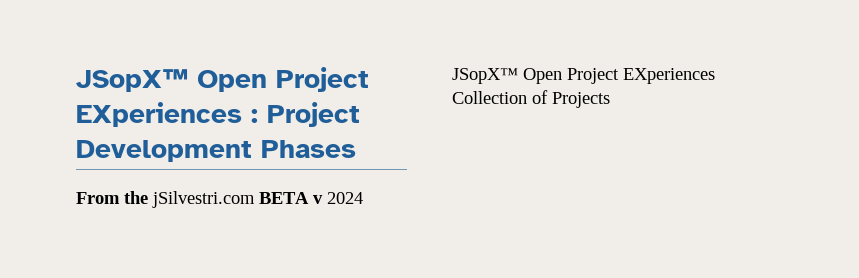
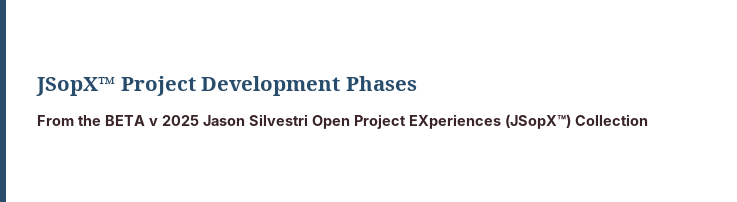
- JSopX™ Open Project EXperiences : Project Development Phases
+ JSopX™ Project Development Phases
- From the jSilvestri.com BETA v 2024 JSopX™ Open Project EXperiences Collection of Projects
+ From the BETA v 2025 Jason Silvestri Open Project EXperiences (JSopX™) Collection

